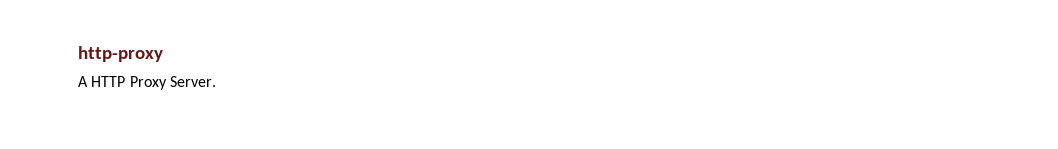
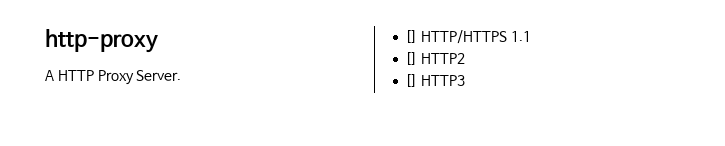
+ [] HTTP/HTTPS 1.1
+ [] HTTP2
+ [] HTTP3

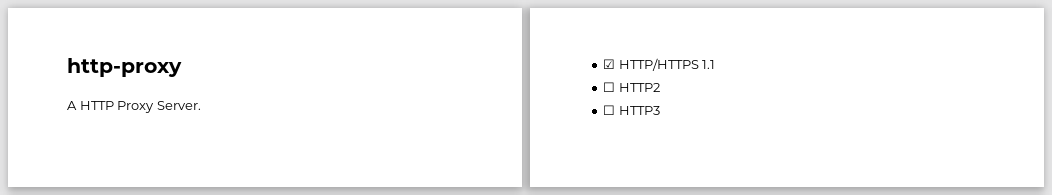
- [] HTTP/HTTPS 1.1
+ ☑ HTTP/HTTPS 1.1
- [] HTTP2
+ ☐ HTTP2
- [] HTTP3
+ ☐ HTTP3

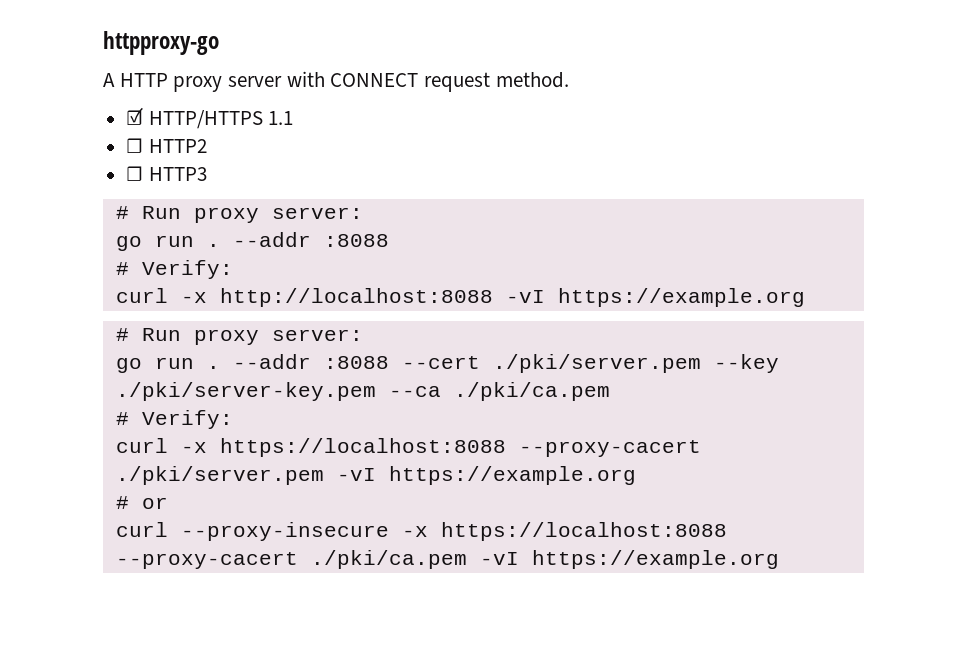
- http-proxy
+ httpproxy-go
- A HTTP Proxy Server.
+ A HTTP proxy server with CONNECT request method.
  ☐ HTTP3
+ # Run proxy server:
+ go run . --addr :8088
+ # Verify:
+ curl -x http://localhost:8088 -vI https://example.org
+ # Run proxy server:
+ go run . --addr :8088 --cert ./pki/server.pem --key ./pki/server-key.pem --ca ./pki/ca.pem
+ # Verify:
+ curl -x https://localhost:8088 --proxy-cacert ./pki/server.pem -vI https://example.org
+ # or
+ curl --proxy-insecure -x https://localhost:8088 --proxy-cacert ./pki/ca.pem -vI https://example.org

